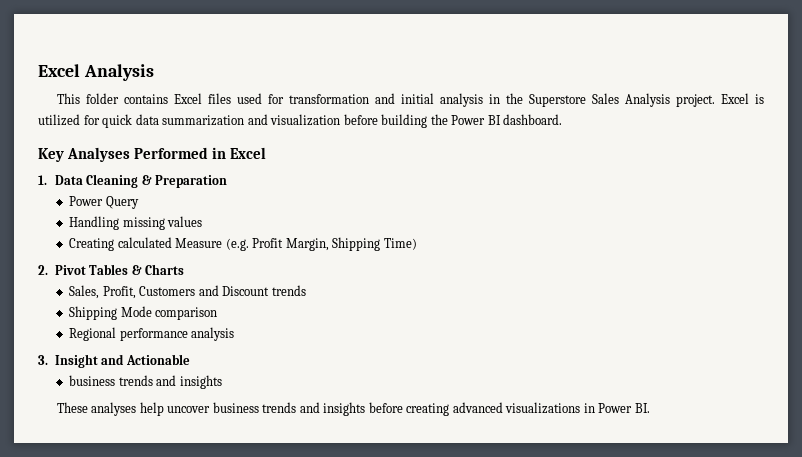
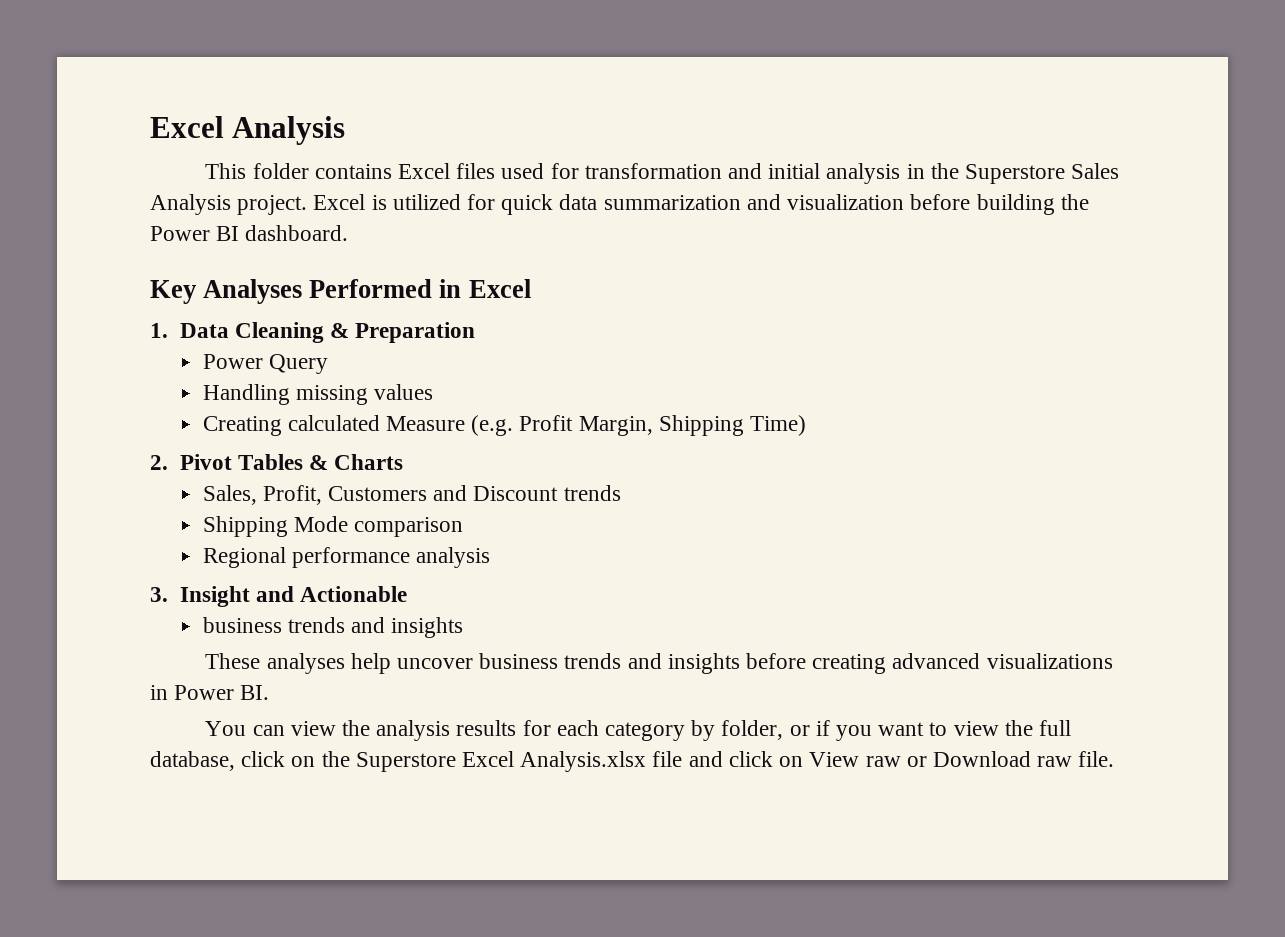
+ You can view the analysis results for each category by folder, or if you want to view the full database, click on the Superstore Excel Analysis.xlsx file and click on View raw or Download raw file.

